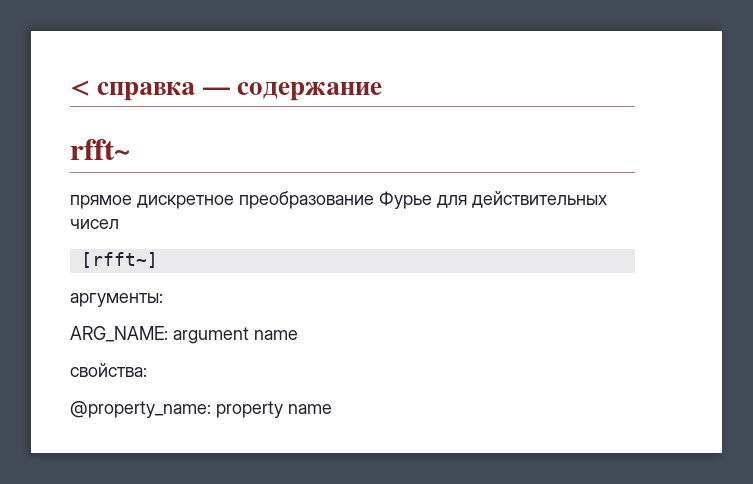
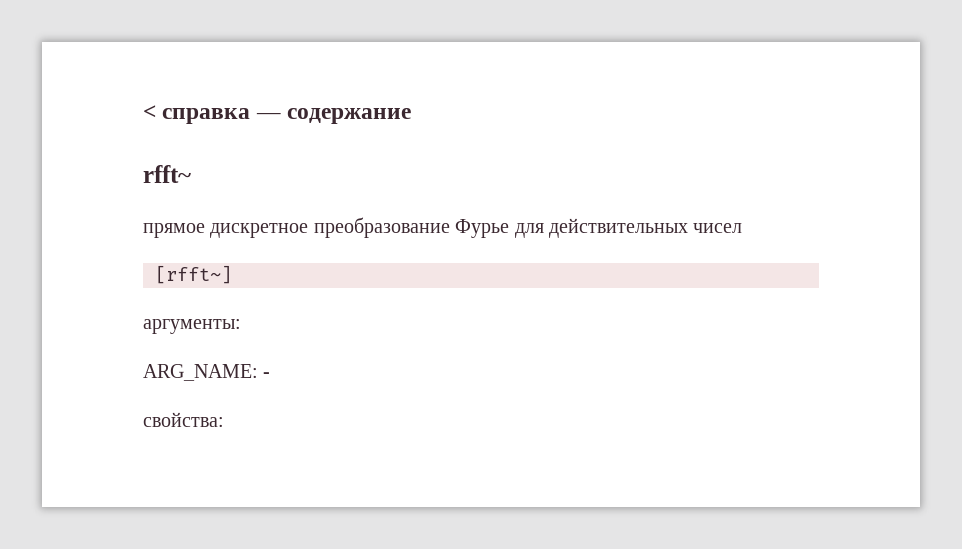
- ARG_NAME: argument name
+ ARG_NAME: -
- @property_name: property name

